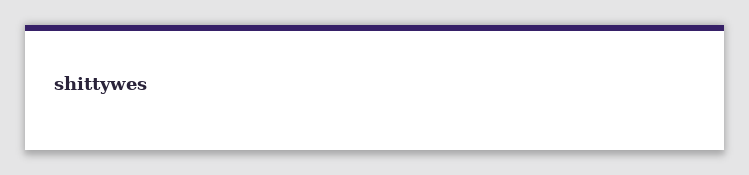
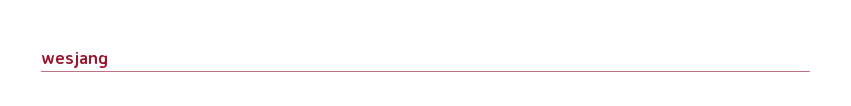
- shittywes
+ wesjang

